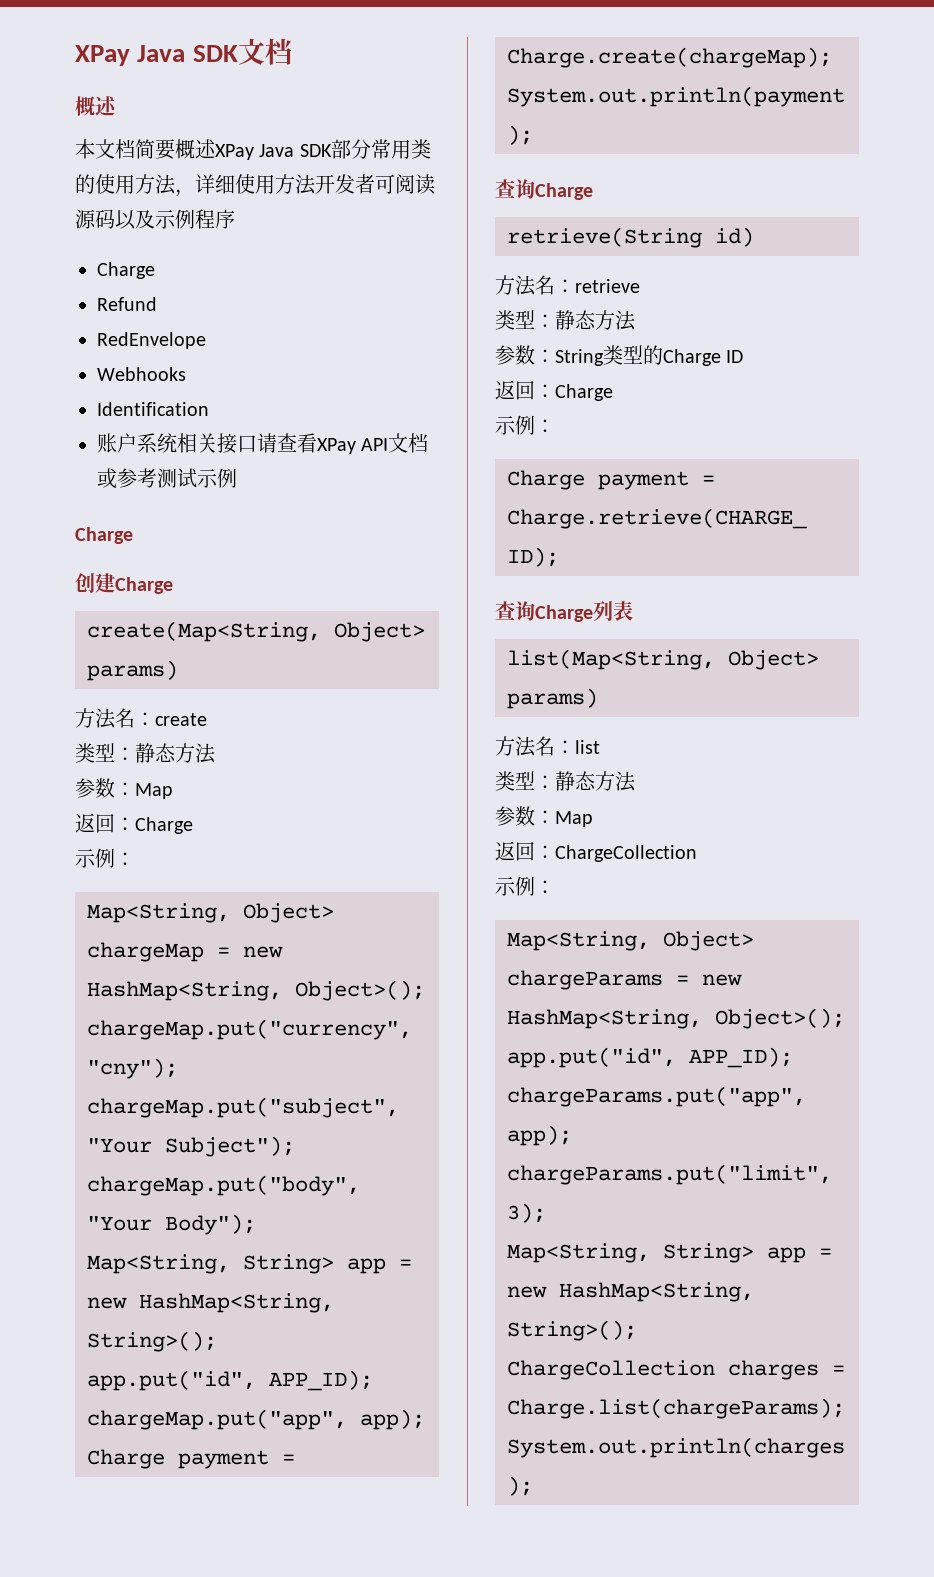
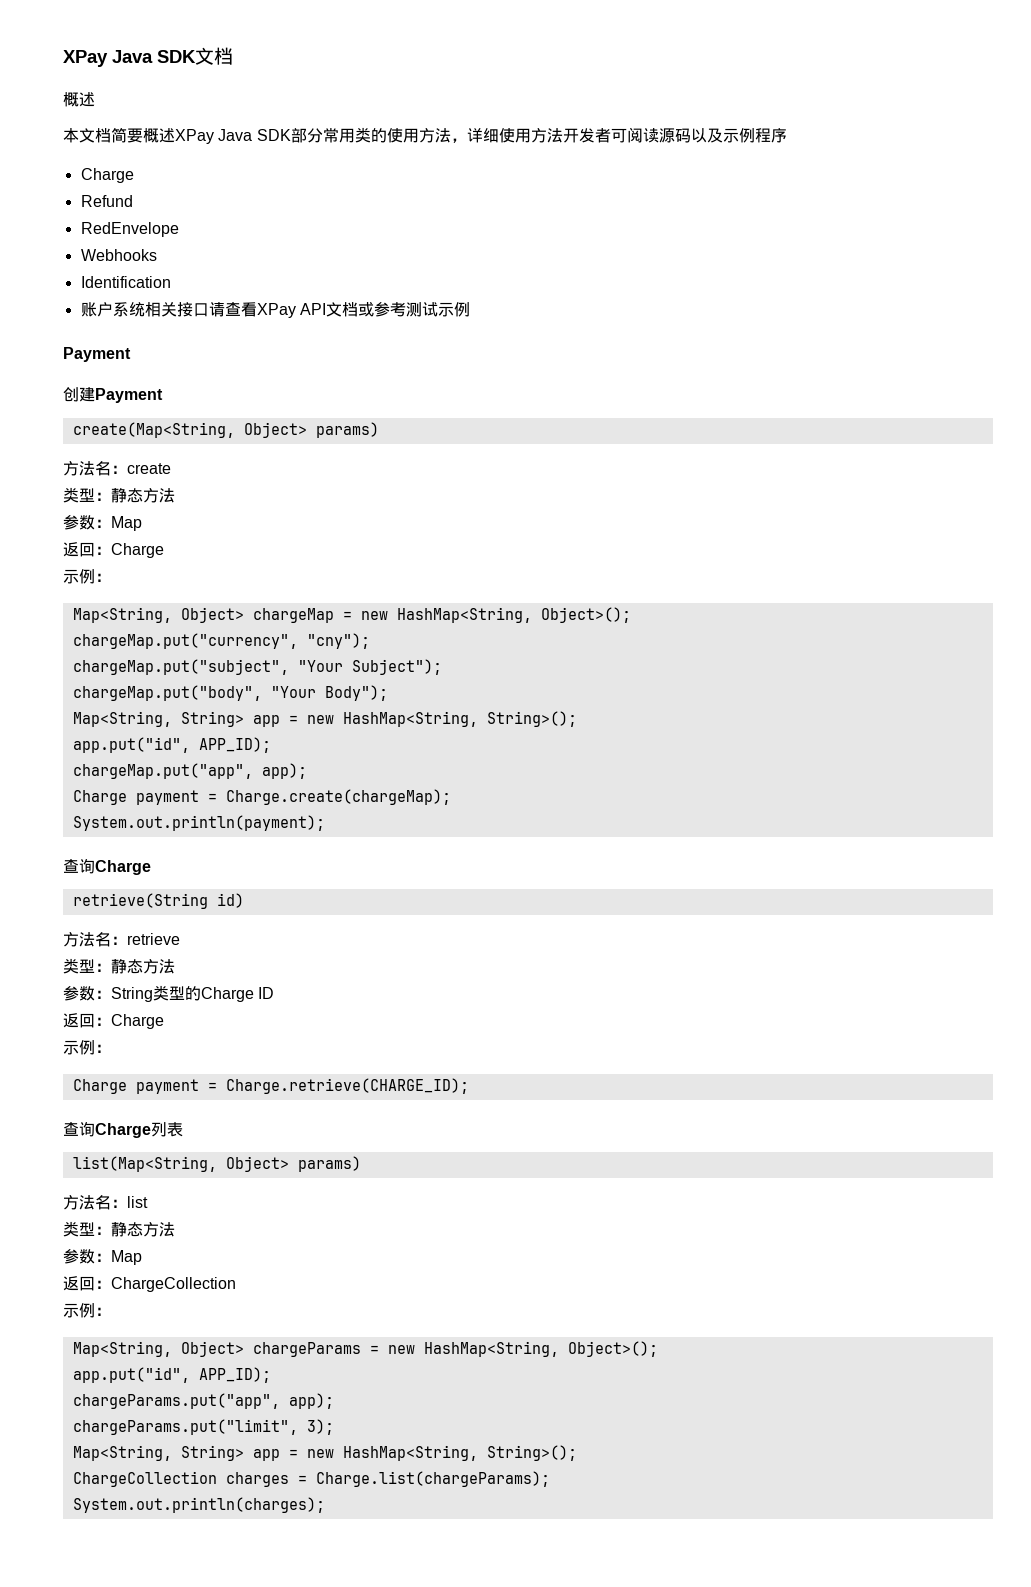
  账户系统相关接口请查看XPay API文档或参考测试示例
- Charge
+ Payment
- 创建Charge
+ 创建Payment

